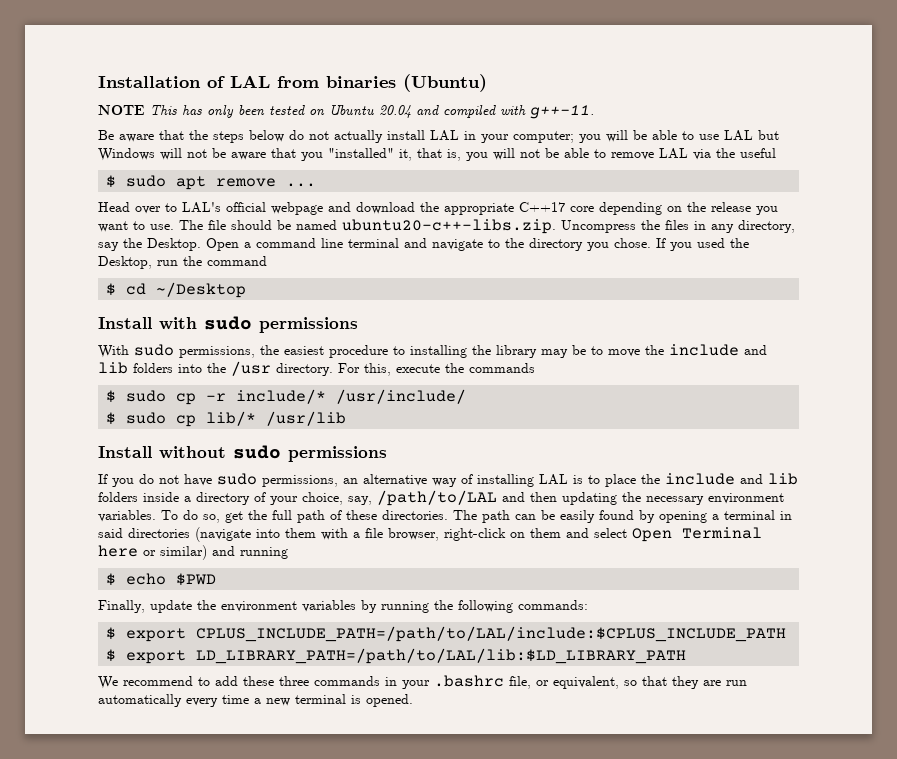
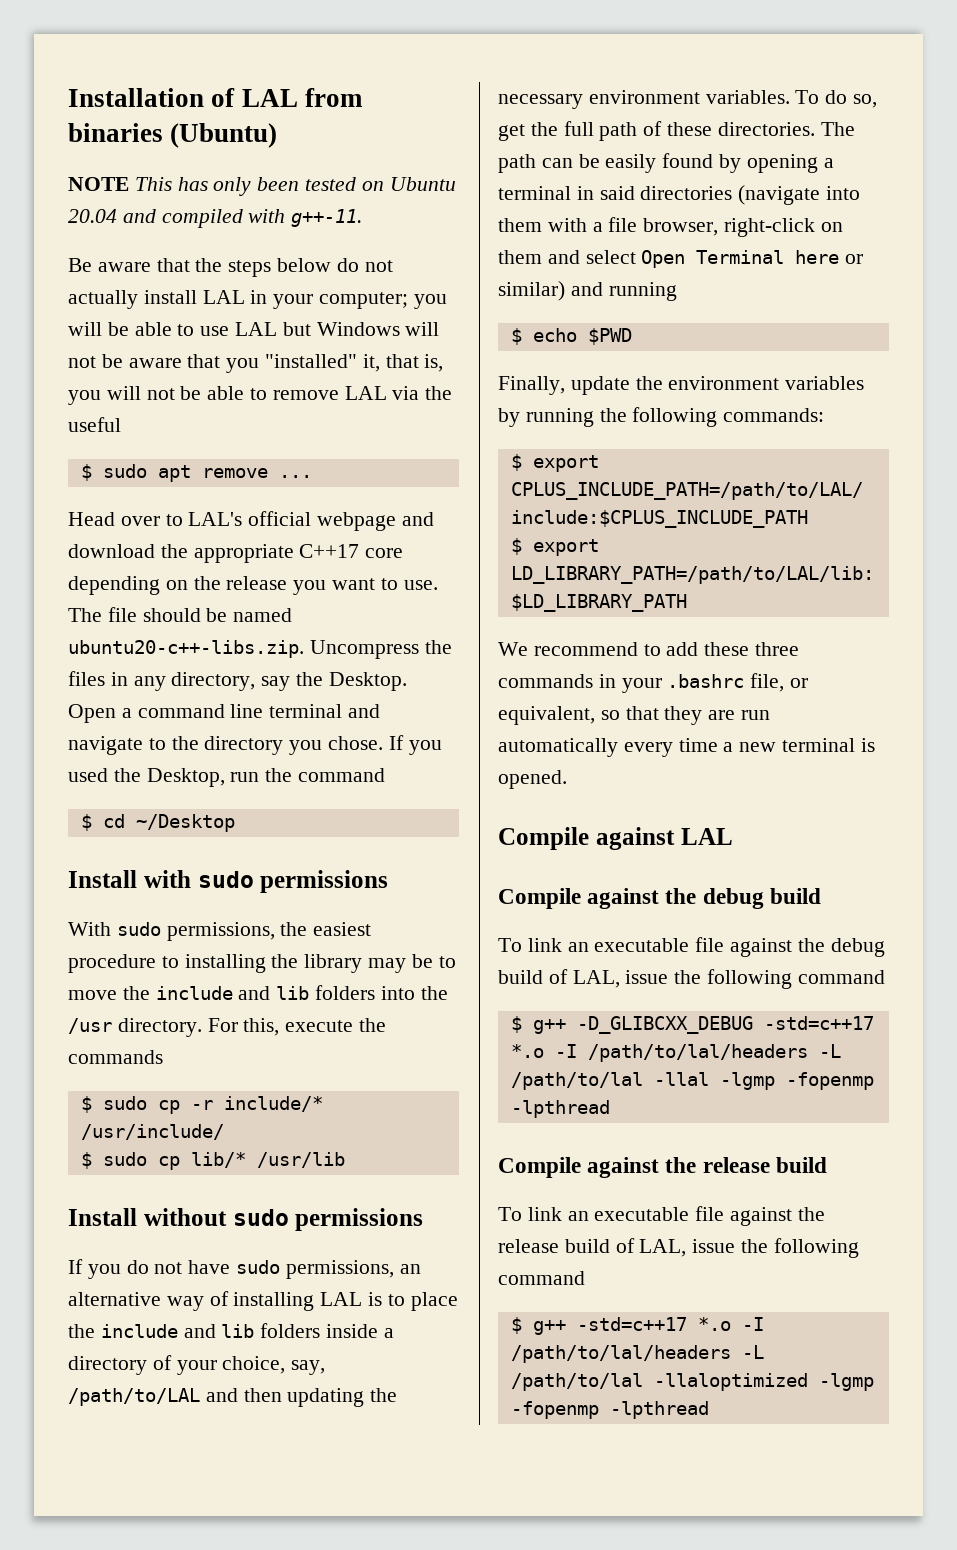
+ Compile against LAL
+ Compile against the debug build
+ To link an executable file against the debug build of LAL, issue the following command
+ $ g++ -D_GLIBCXX_DEBUG -std=c++17 *.o -I /path/to/lal/headers -L /path/to/lal -llal -lgmp -fopenmp -lpthread
+ Compile against the release build
+ To link an executable file against the release build of LAL, issue the following command
+ $ g++ -std=c++17 *.o -I /path/to/lal/headers -L /path/to/lal -llaloptimized -lgmp -fopenmp -lpthread

